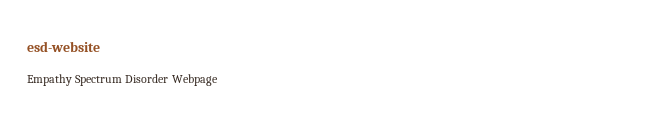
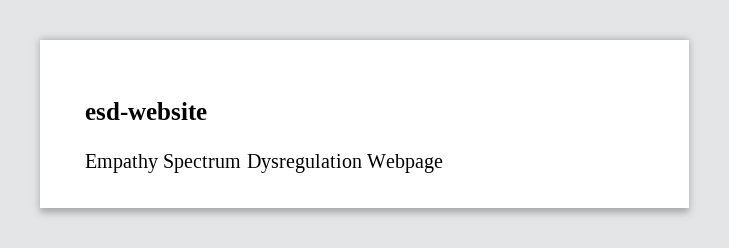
- Empathy Spectrum Disorder Webpage
+ Empathy Spectrum Dysregulation Webpage

